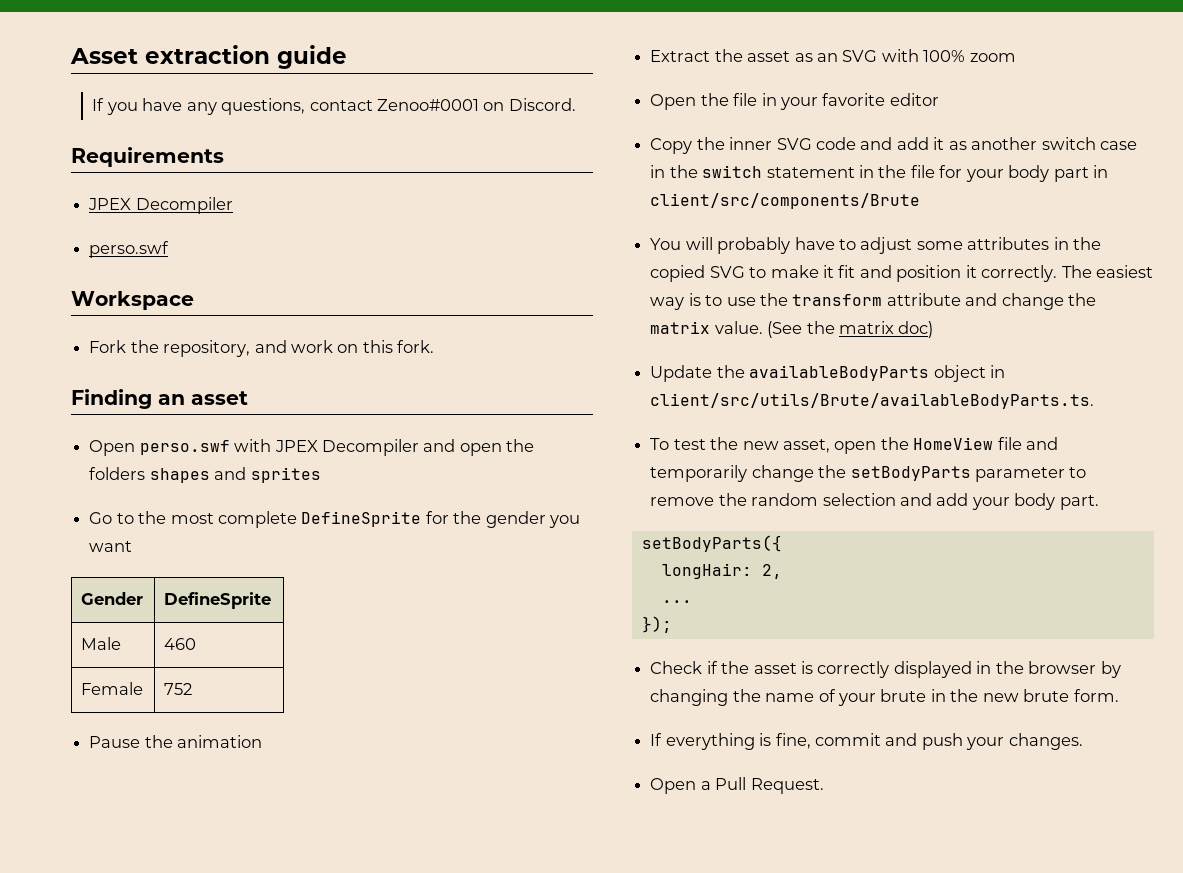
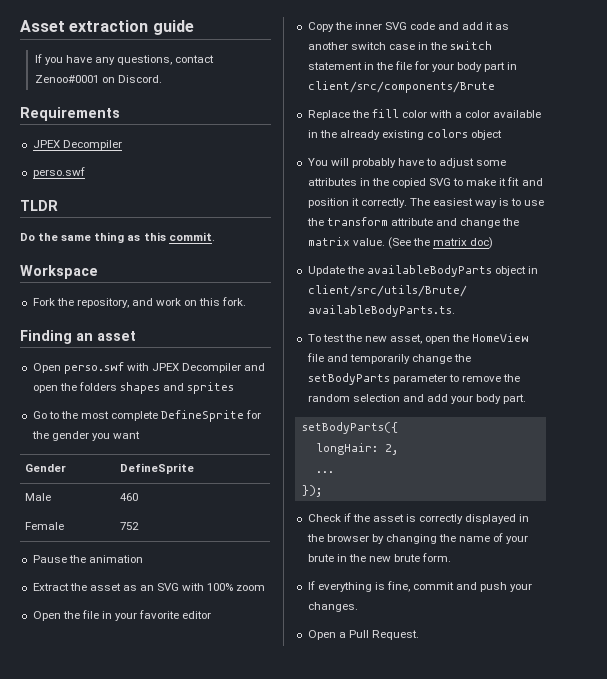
+ TLDR
+ Do the same thing as this commit.
+ Replace the fill color with a color available in the already existing colors object

